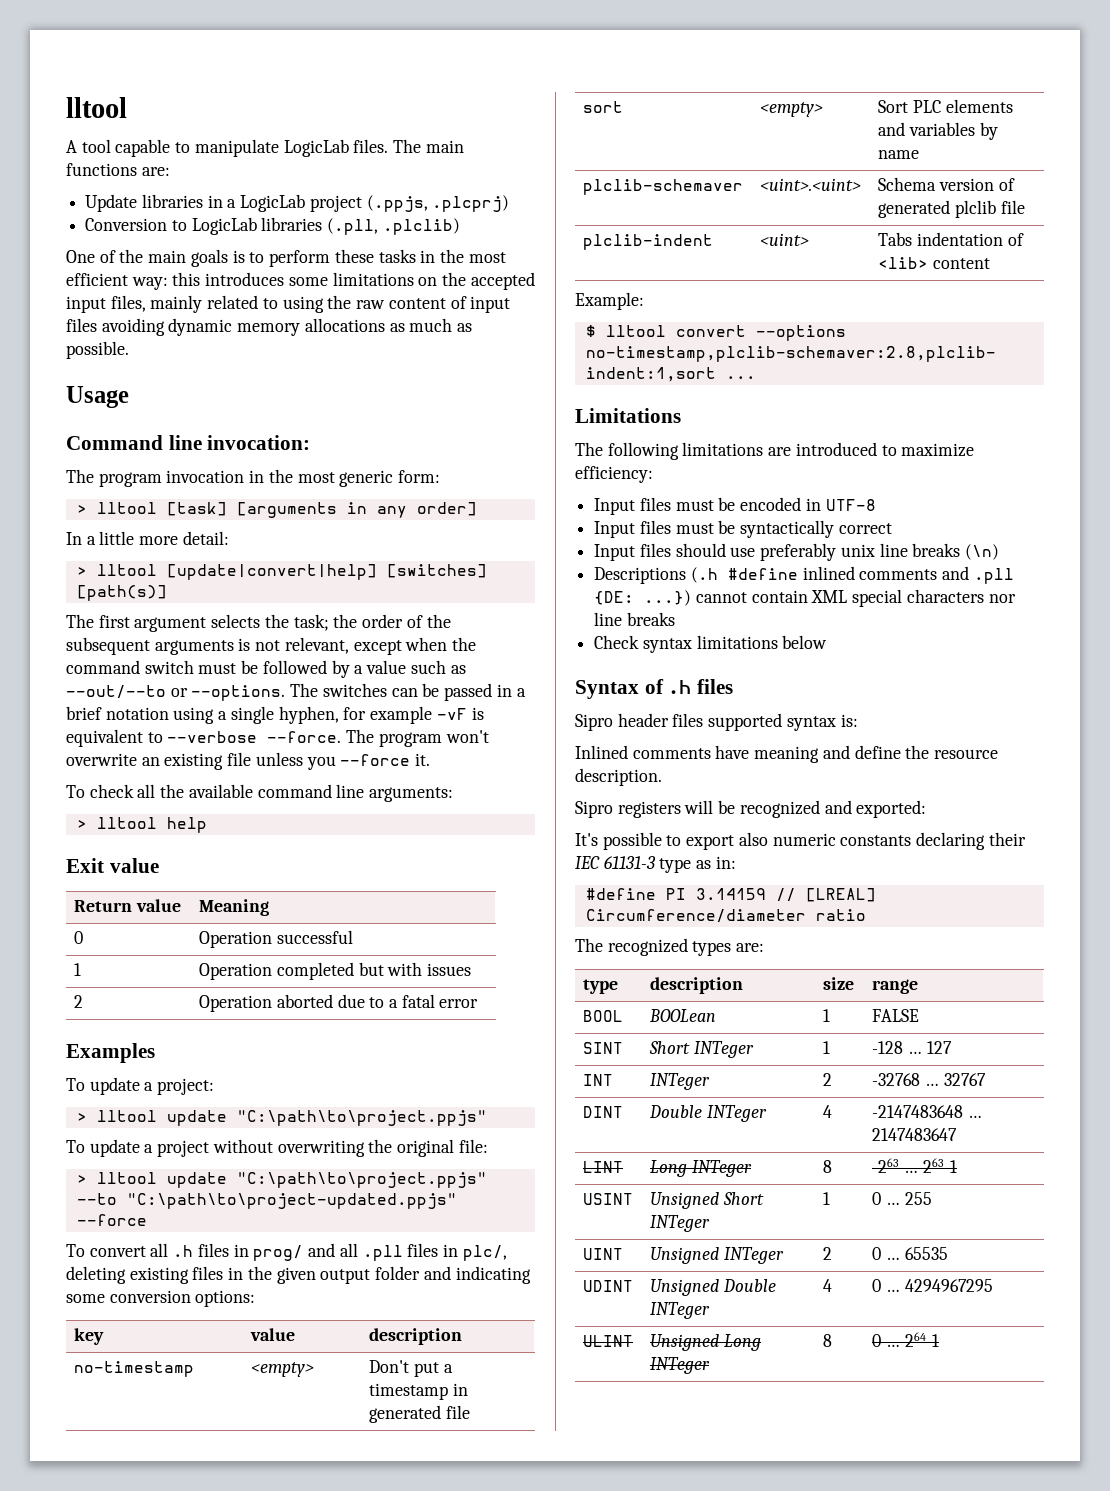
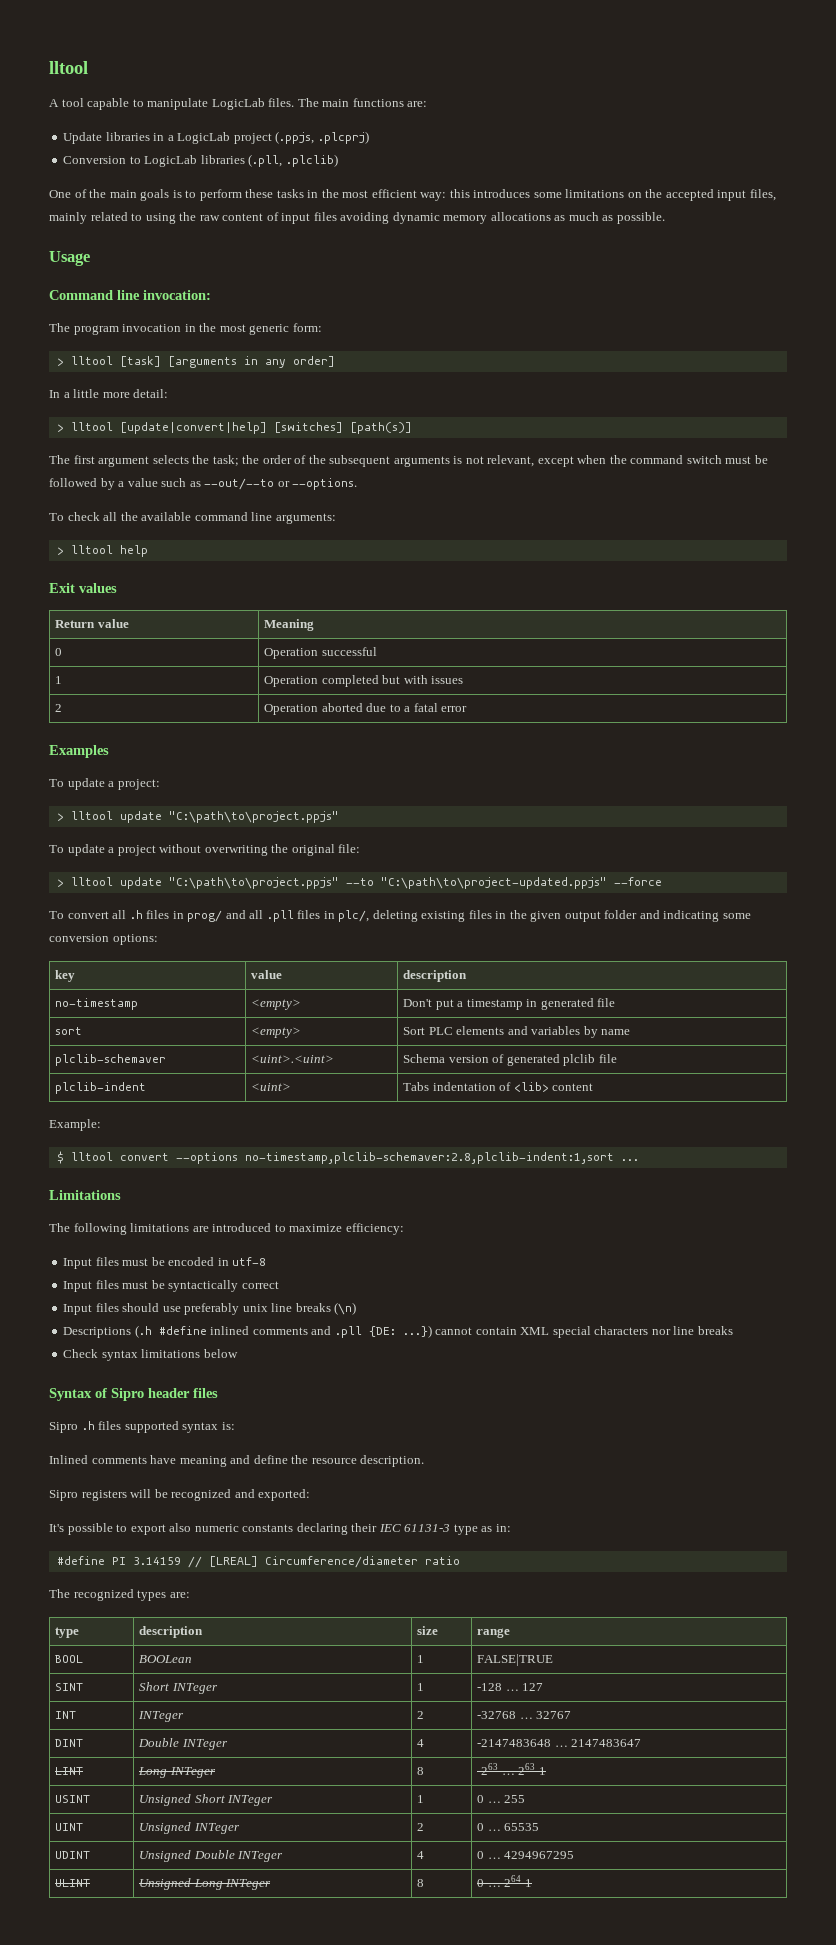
- The switches can be passed in a brief notation using a single hyphen, for example -vF is equivalent to --verbose --force. The program won't overwrite an existing file unless you --force it.
- Exit value
+ Exit values
- Input files must be encoded in UTF-8
+ Input files must be encoded in utf-8
- Syntax of .h files
+ Syntax of Sipro header files
- Sipro header files supported syntax is:
+ Sipro .h files supported syntax is:
- BOOL | BOOLean | 1 | FALSE
+ BOOL | BOOLean | 1 | FALSE|TRUE

